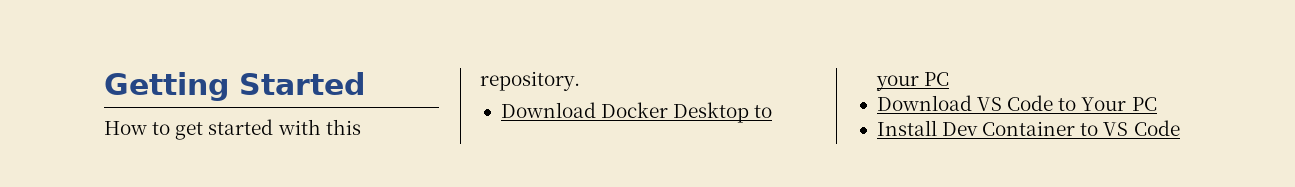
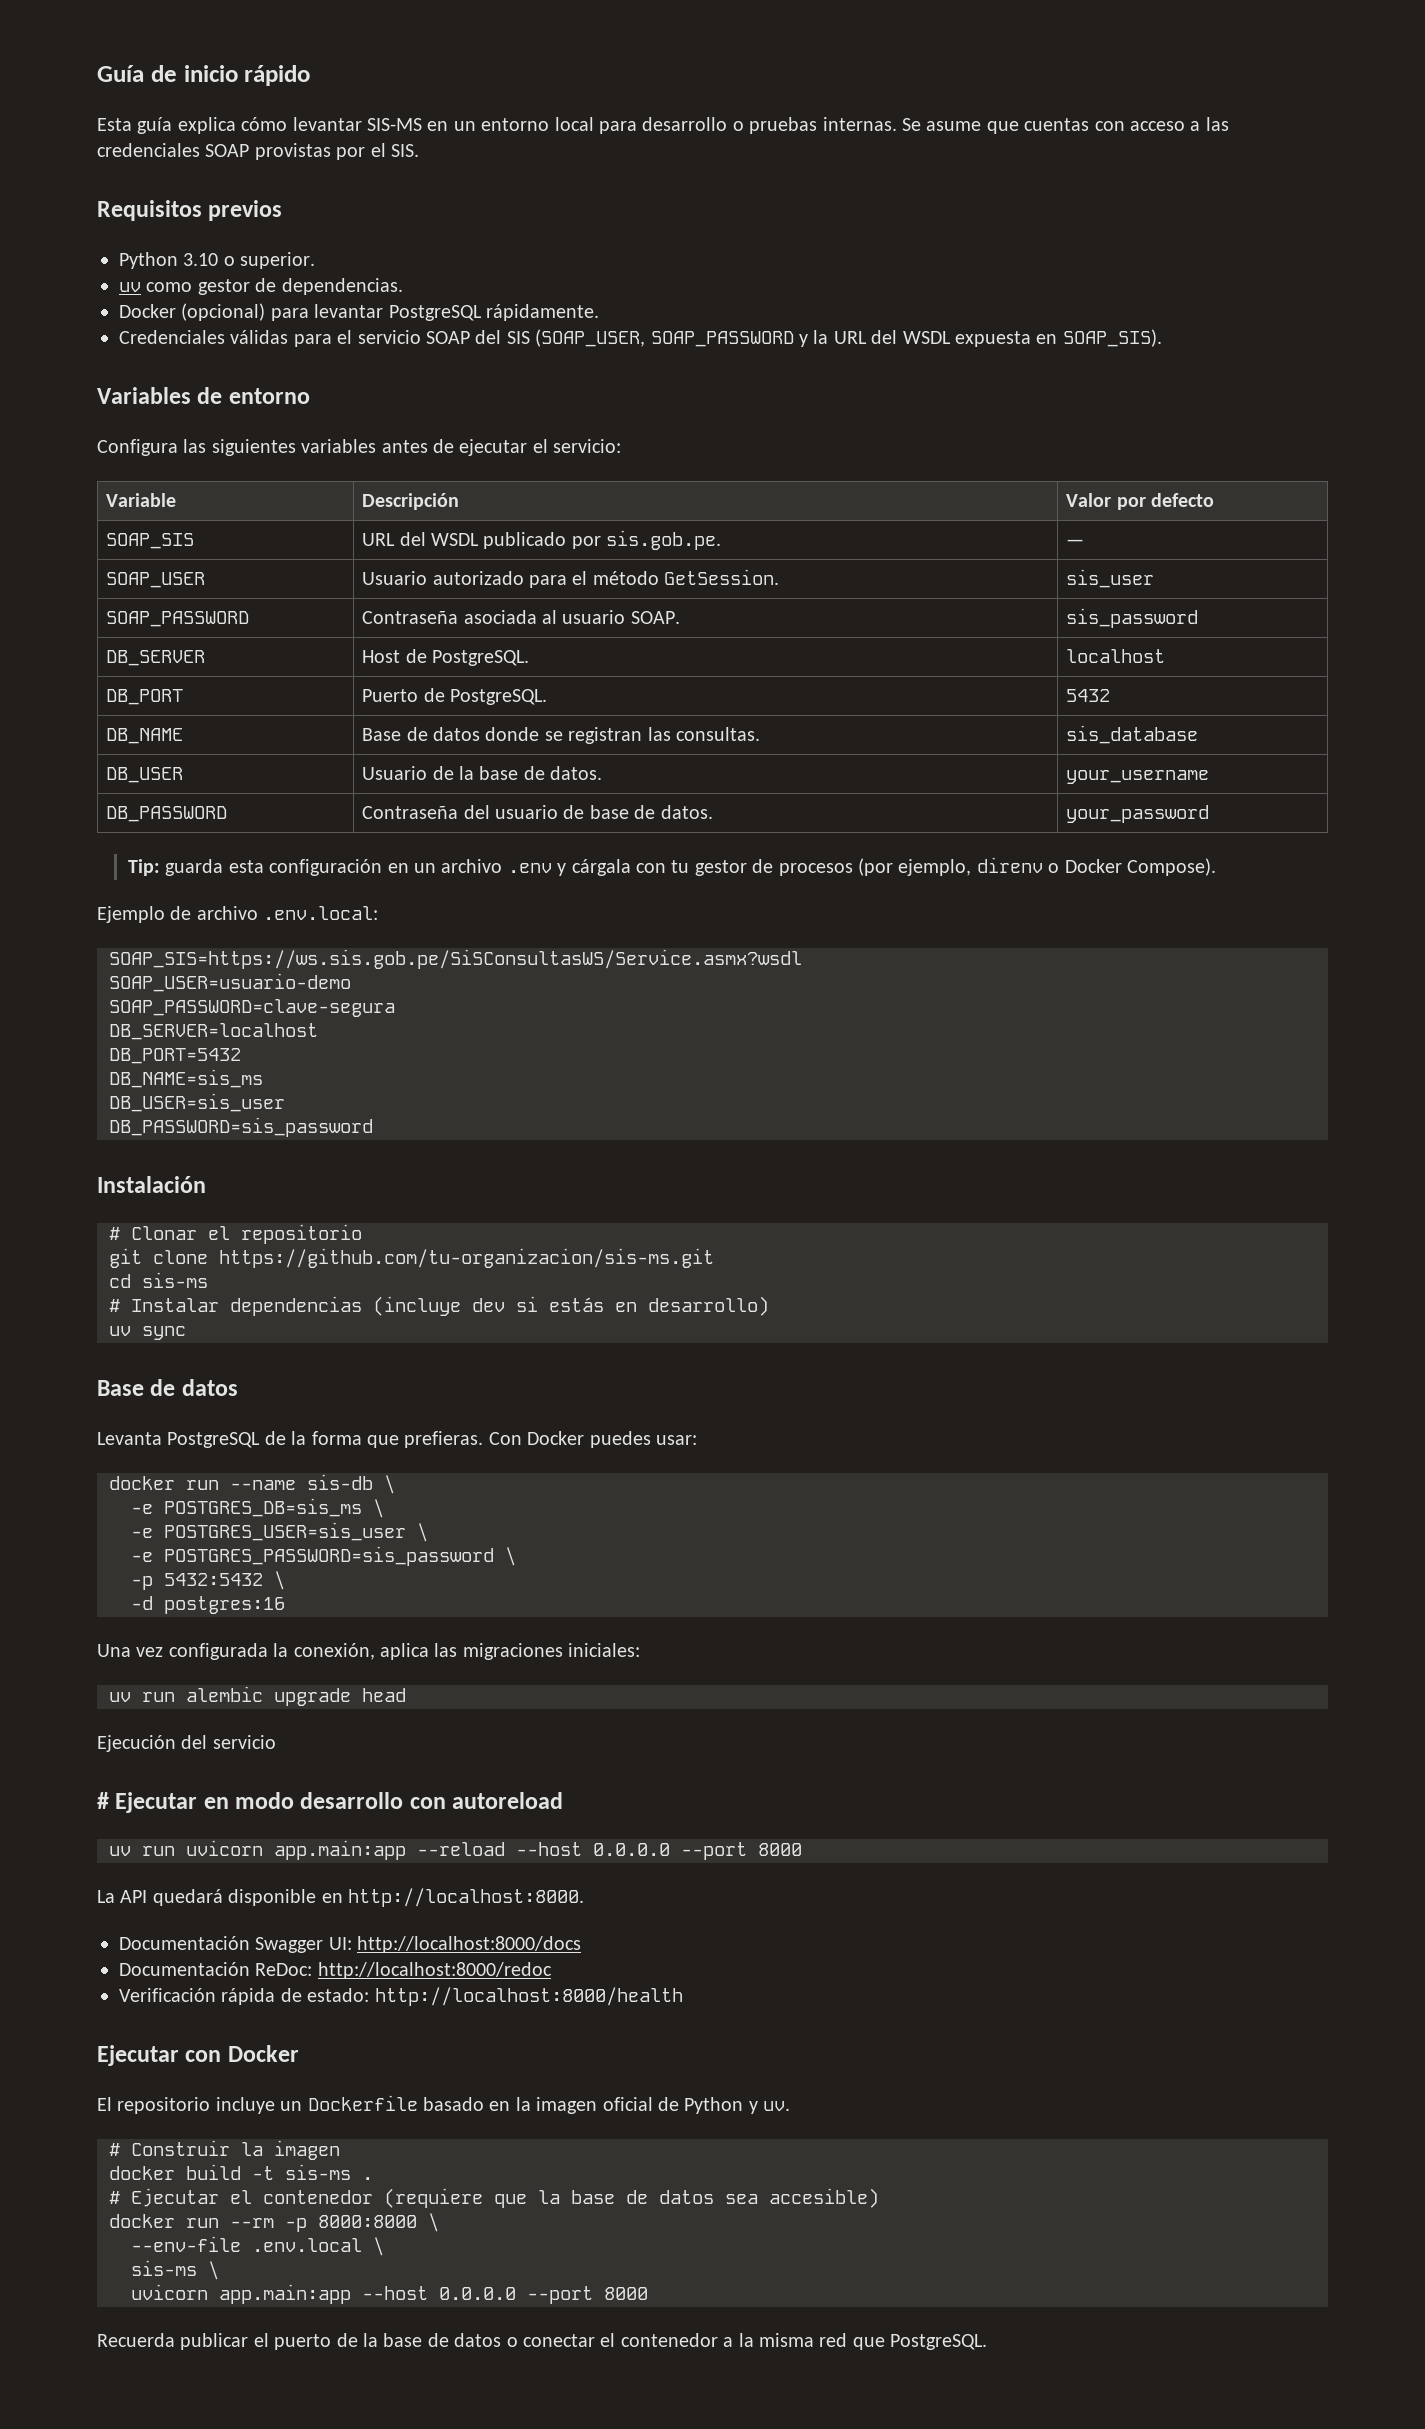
- Getting Started
- How to get started with this repository.
- Download Docker Desktop to your PC
- Download VS Code to Your PC
- Install Dev Container to VS Code
+ Guía de inicio rápido
+ Esta guía explica cómo levantar SIS-MS en un entorno local para desarrollo o pruebas internas. Se asume que cuentas con acceso a las credenciales SOAP provistas por el SIS.
+ Requisitos previos
+ Python 3.10 o superior.
+ uv como gestor de dependencias.
+ Docker (opcional) para levantar PostgreSQL rápidamente.
+ Credenciales válidas para el servicio SOAP del SIS (SOAP_USER, SOAP_PASSWORD y la URL del WSDL expuesta en SOAP_SIS).
+ Variables de entorno
+ Configura las siguientes variables antes de ejecutar el servicio:
+ Variable | Descripción | Valor por defecto
+ SOAP_SIS | URL del WSDL publicado por sis.gob.pe. | —
+ SOAP_USER | Usuario autorizado para el método GetSession. | sis_user
+ SOAP_PASSWORD | Contraseña asociada al usuario SOAP. | sis_password
+ DB_SERVER | Host de PostgreSQL. | localhost
+ DB_PORT | Puerto de PostgreSQL. | 5432
+ DB_NAME | Base de datos donde se registran las consultas. | sis_database
+ DB_USER | Usuario de la base de datos. | your_username
+ DB_PASSWORD | Contraseña del usuario de base de datos. | your_password
+ Tip: guarda esta configuración en un archivo .env y cárgala con tu gestor de procesos (por ejemplo, direnv o Docker Compose).
+ Ejemplo de archivo .env.local:
+ SOAP_SIS=https://ws.sis.gob.pe/SiSConsultasWS/Service.asmx?wsdl
+ SOAP_USER=usuario-demo
+ SOAP_PASSWORD=clave-segura
+ DB_SERVER=localhost
+ DB_PORT=5432
+ DB_NAME=sis_ms
+ DB_USER=sis_user
+ DB_PASSWORD=sis_password
+ Instalación
+ # Clonar el repositorio
+ git clone https://github.com/tu-organizacion/sis-ms.git
+ cd sis-ms
+ # Instalar dependencias (incluye dev si estás en desarrollo)
+ uv sync
+ Base de datos
+ Levanta PostgreSQL de la forma que prefieras. Con Docker puedes usar:
+ docker run --name sis-db \
+ -e POSTGRES_DB=sis_ms \
+ -e POSTGRES_USER=sis_user \
+ -e POSTGRES_PASSWORD=sis_password \
+ -p 5432:5432 \
+ -d postgres:16
+ Una vez configurada la conexión, aplica las migraciones iniciales:
+ uv run alembic upgrade head
+ Ejecución del servicio
+ # Ejecutar en modo desarrollo con autoreload
+ uv run uvicorn app.main:app --reload --host 0.0.0.0 --port 8000
+ La API quedará disponible en http://localhost:8000.
+ Documentación Swagger UI: http://localhost:8000/docs
+ Documentación ReDoc: http://localhost:8000/redoc
+ Verificación rápida de estado: http://localhost:8000/health
+ Ejecutar con Docker
+ El repositorio incluye un Dockerfile basado en la imagen oficial de Python y uv.
+ # Construir la imagen
+ docker build -t sis-ms .
+ # Ejecutar el contenedor (requiere que la base de datos sea accesible)
+ docker run --rm -p 8000:8000 \
+ --env-file .env.local \
+ sis-ms \
+ uvicorn app.main:app --host 0.0.0.0 --port 8000
+ Recuerda publicar el puerto de la base de datos o conectar el contenedor a la misma red que PostgreSQL.

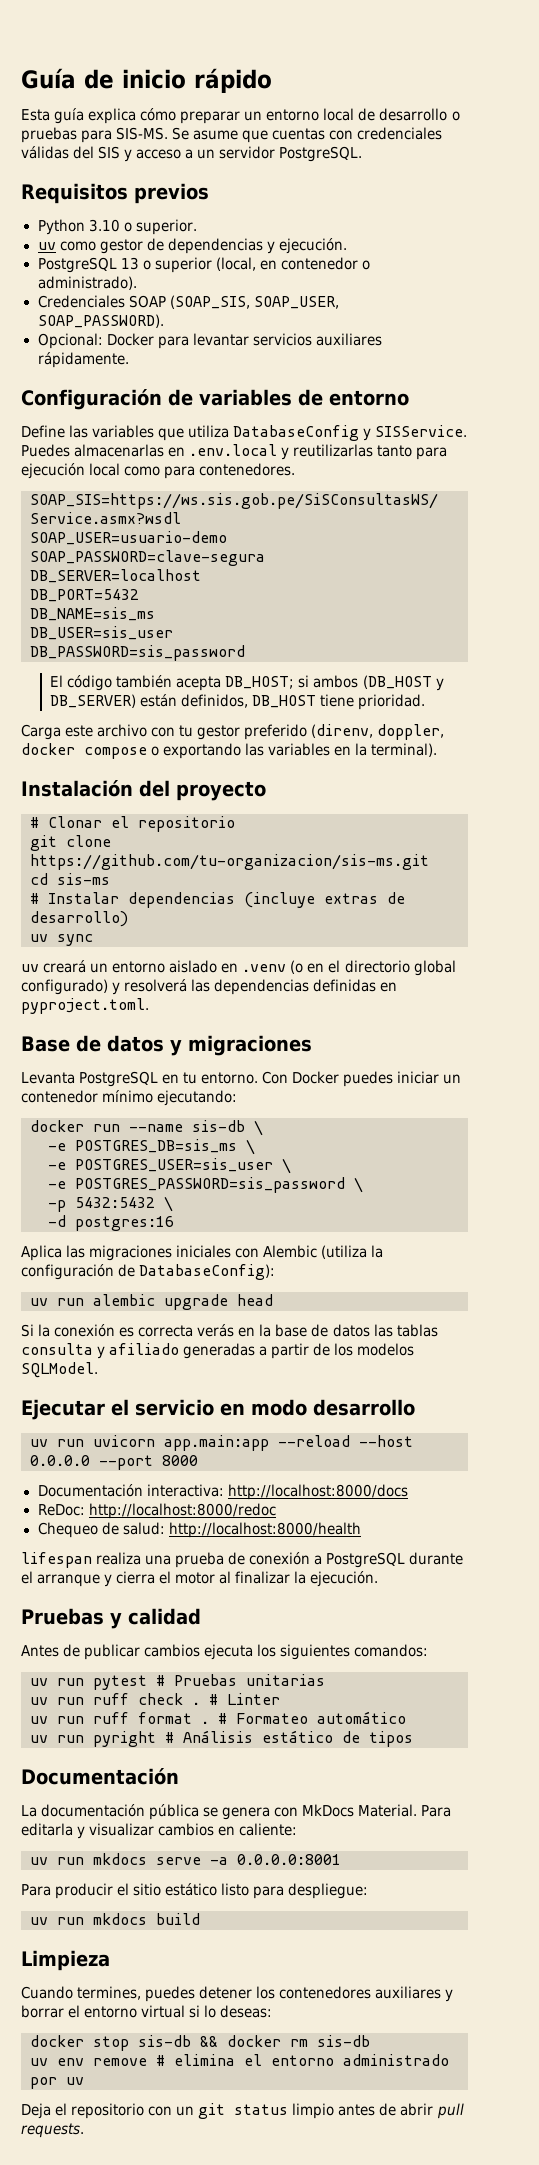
- Esta guía explica cómo levantar SIS-MS en un entorno local para desarrollo o pruebas internas.
+ Esta guía explica cómo preparar un entorno local de desarrollo o pruebas para SIS-MS.
- Se asume que cuentas con acceso a las credenciales SOAP provistas por el SIS.
+ Se asume que cuentas con credenciales válidas del SIS y acceso a un servidor PostgreSQL.
- uv como gestor de dependencias.
- Docker (opcional) para levantar PostgreSQL rápidamente.
- Credenciales válidas para el servicio SOAP del SIS (SOAP_USER, SOAP_PASSWORD y la URL del WSDL expuesta en SOAP_SIS).
- Variables de entorno
- Configura las siguientes variables antes de ejecutar el servicio:
- Variable | Descripción | Valor por defecto
- SOAP_SIS | URL del WSDL publicado por sis.gob.pe. | —
- SOAP_USER | Usuario autorizado para el método GetSession. | sis_user
- SOAP_PASSWORD | Contraseña asociada al usuario SOAP. | sis_password
- DB_SERVER | Host de PostgreSQL. | localhost
- DB_PORT | Puerto de PostgreSQL. | 5432
- DB_NAME | Base de datos donde se registran las consultas. | sis_database
- DB_USER | Usuario de la base de datos. | your_username
- DB_PASSWORD | Contraseña del usuario de base de datos. | your_password
- Tip: guarda esta configuración en un archivo .env y cárgala con tu gestor de procesos (por ejemplo, direnv o Docker Compose).
- Ejemplo de archivo .env.local:
+ uv como gestor de dependencias y ejecución.
+ PostgreSQL 13 o superior (local, en contenedor o administrado).
+ Credenciales SOAP (SOAP_SIS, SOAP_USER, SOAP_PASSWORD).
+ Opcional: Docker para levantar servicios auxiliares rápidamente.
+ Configuración de variables de entorno
+ Define las variables que utiliza DatabaseConfig y SISService. Puedes almacenarlas en .env.local y reutilizarlas tanto para ejecución local como para contenedores.
+ El código también acepta DB_HOST; si ambos (DB_HOST y DB_SERVER) están definidos, DB_HOST tiene prioridad.
+ Carga este archivo con tu gestor preferido (direnv, doppler, docker compose o exportando las variables en la terminal).
- Instalación
+ Instalación del proyecto
- # Instalar dependencias (incluye dev si estás en desarrollo)
+ # Instalar dependencias (incluye extras de desarrollo)
  uv sync
- Base de datos
+ uv creará un entorno aislado en .venv (o en el directorio global configurado) y resolverá las dependencias definidas en pyproject.toml.
+ Base de datos y migraciones
- Levanta PostgreSQL de la forma que prefieras. Con Docker puedes usar:
+ Levanta PostgreSQL en tu entorno. Con Docker puedes iniciar un contenedor mínimo ejecutando:
- Una vez configurada la conexión, aplica las migraciones iniciales:
+ Aplica las migraciones iniciales con Alembic (utiliza la configuración de DatabaseConfig):
- Ejecución del servicio
- # Ejecutar en modo desarrollo con autoreload
+ Si la conexión es correcta verás en la base de datos las tablas consulta y afiliado generadas a partir de los modelos SQLModel.
+ Ejecutar el servicio en modo desarrollo
- La API quedará disponible en http://localhost:8000.
- Documentación Swagger UI: http://localhost:8000/docs
+ Documentación interactiva: http://localhost:8000/docs
- Documentación ReDoc: http://localhost:8000/redoc
+ ReDoc: http://localhost:8000/redoc
- Verificación rápida de estado: http://localhost:8000/health
- Ejecutar con Docker
- El repositorio incluye un Dockerfile basado en la imagen oficial de Python y uv.
- # Construir la imagen
- docker build -t sis-ms .
- # Ejecutar el contenedor (requiere que la base de datos sea accesible)
- docker run --rm -p 8000:8000 \
- --env-file .env.local \
- sis-ms \
- uvicorn app.main:app --host 0.0.0.0 --port 8000
- Recuerda publicar el puerto de la base de datos o conectar el contenedor a la misma red que PostgreSQL.
+ Chequeo de salud: http://localhost:8000/health
+ lifespan realiza una prueba de conexión a PostgreSQL durante el arranque y cierra el motor al finalizar la ejecución.
+ Pruebas y calidad
+ Antes de publicar cambios ejecuta los siguientes comandos:
+ uv run pytest # Pruebas unitarias
+ uv run ruff check . # Linter
+ uv run ruff format . # Formateo automático
+ uv run pyright # Análisis estático de tipos
+ Documentación
+ La documentación pública se genera con MkDocs Material. Para editarla y visualizar cambios en caliente:
+ uv run mkdocs serve -a 0.0.0.0:8001
+ Para producir el sitio estático listo para despliegue:
+ uv run mkdocs build
+ Limpieza
+ Cuando termines, puedes detener los contenedores auxiliares y borrar el entorno virtual si lo deseas:
+ docker stop sis-db && docker rm sis-db
+ uv env remove # elimina el entorno administrado por uv
+ Deja el repositorio con un git status limpio antes de abrir pull requests.

